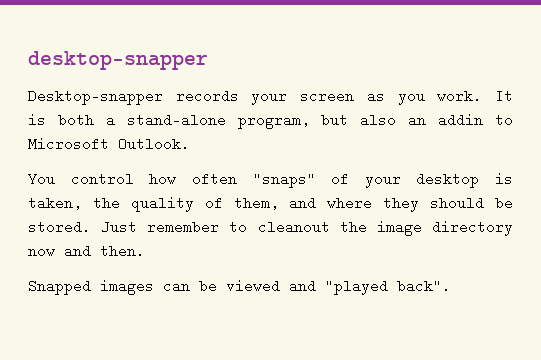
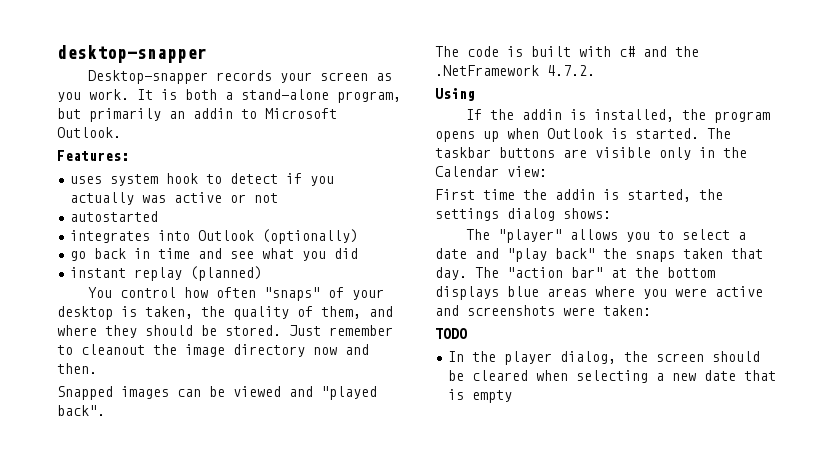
- It is both a stand-alone program, but also an addin to Microsoft Outlook.
+ It is both a stand-alone program, but primarily an addin to Microsoft Outlook.
+ Features:
+ uses system hook to detect if you actually was active or not
+ autostarted
+ integrates into Outlook (optionally)
+ go back in time and see what you did
+ instant replay (planned)
+ The code is built with c# and the .NetFramework 4.7.2.
+ Using
+ If the addin is installed, the program opens up when Outlook is started. The taskbar buttons are visible only in the Calendar view:
+ First time the addin is started, the settings dialog shows:
+ The "player" allows you to select a date and "play back" the snaps taken that day. The "action bar" at the bottom displays blue areas where you were active and screenshots were taken:
+ TODO
+ In the player dialog, the screen should be cleared when selecting a new date that is empty

